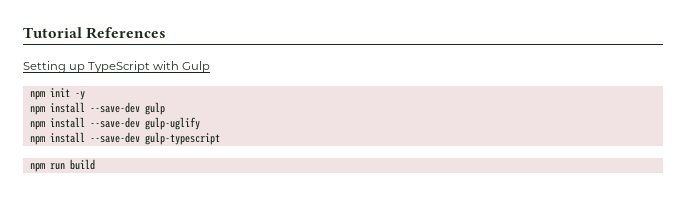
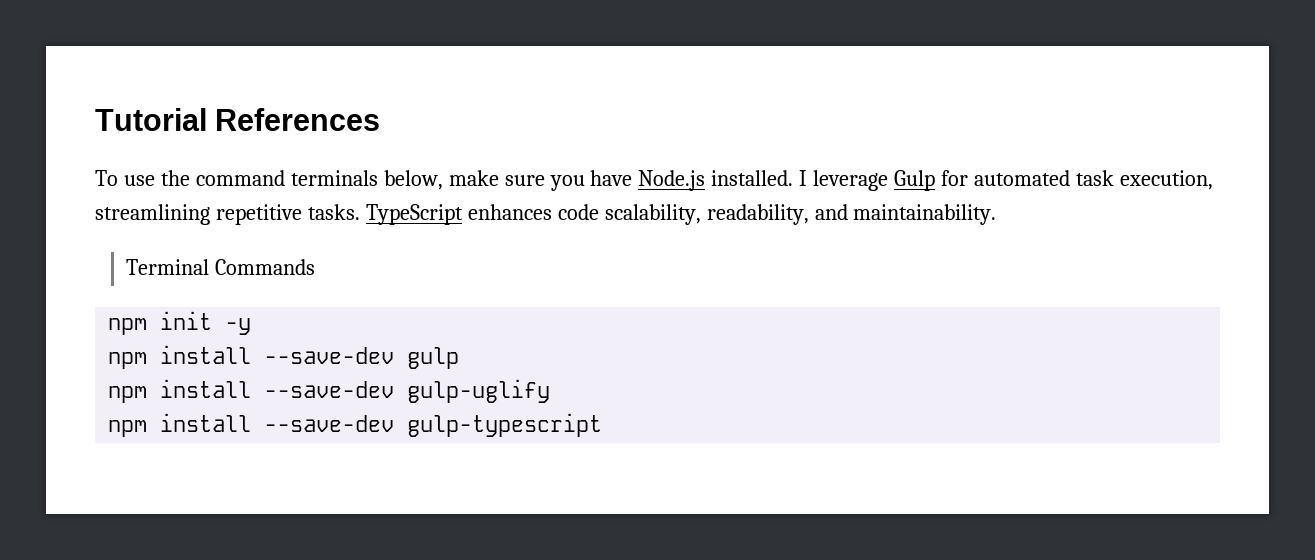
- Setting up TypeScript with Gulp
+ To use the command terminals below, make sure you have Node.js installed. I leverage Gulp for automated task execution, streamlining repetitive tasks. TypeScript enhances code scalability, readability, and maintainability.
+ Terminal Commands
- npm run build

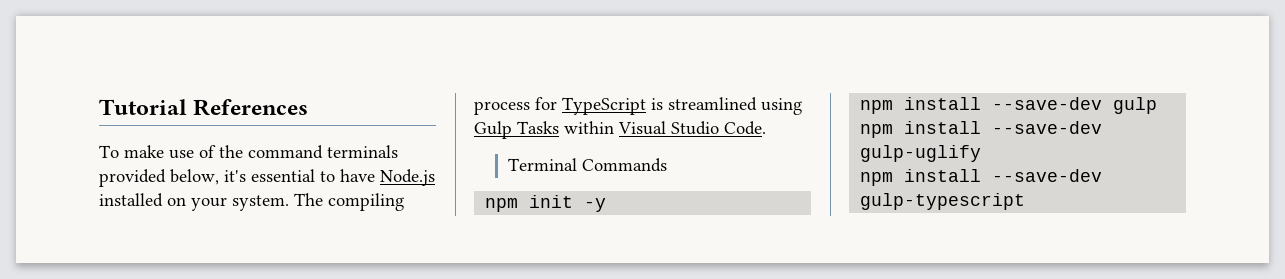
- To use the command terminals below, make sure you have Node.js installed. I leverage Gulp for automated task execution, streamlining repetitive tasks. TypeScript enhances code scalability, readability, and maintainability.
+ To make use of the command terminals provided below, it's essential to have Node.js installed on your system. The compiling process for TypeScript is streamlined using Gulp Tasks within Visual Studio Code.

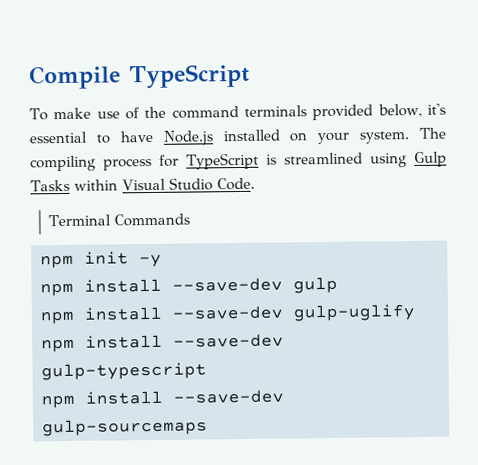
- Tutorial References
+ Compile TypeScript
+ npm install --save-dev gulp-sourcemaps

